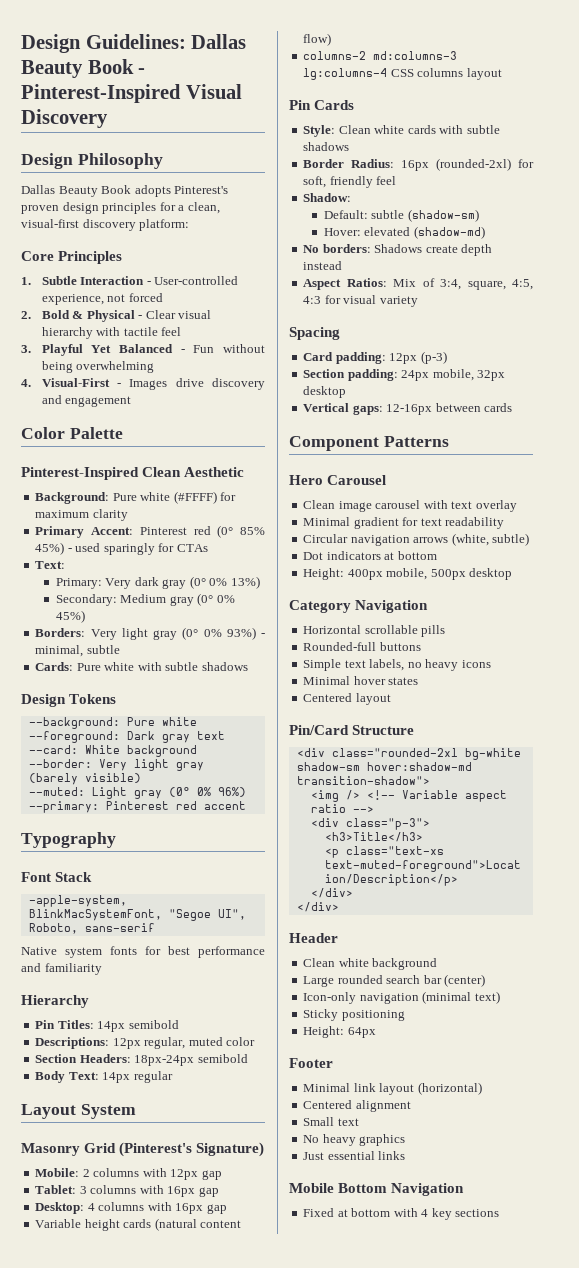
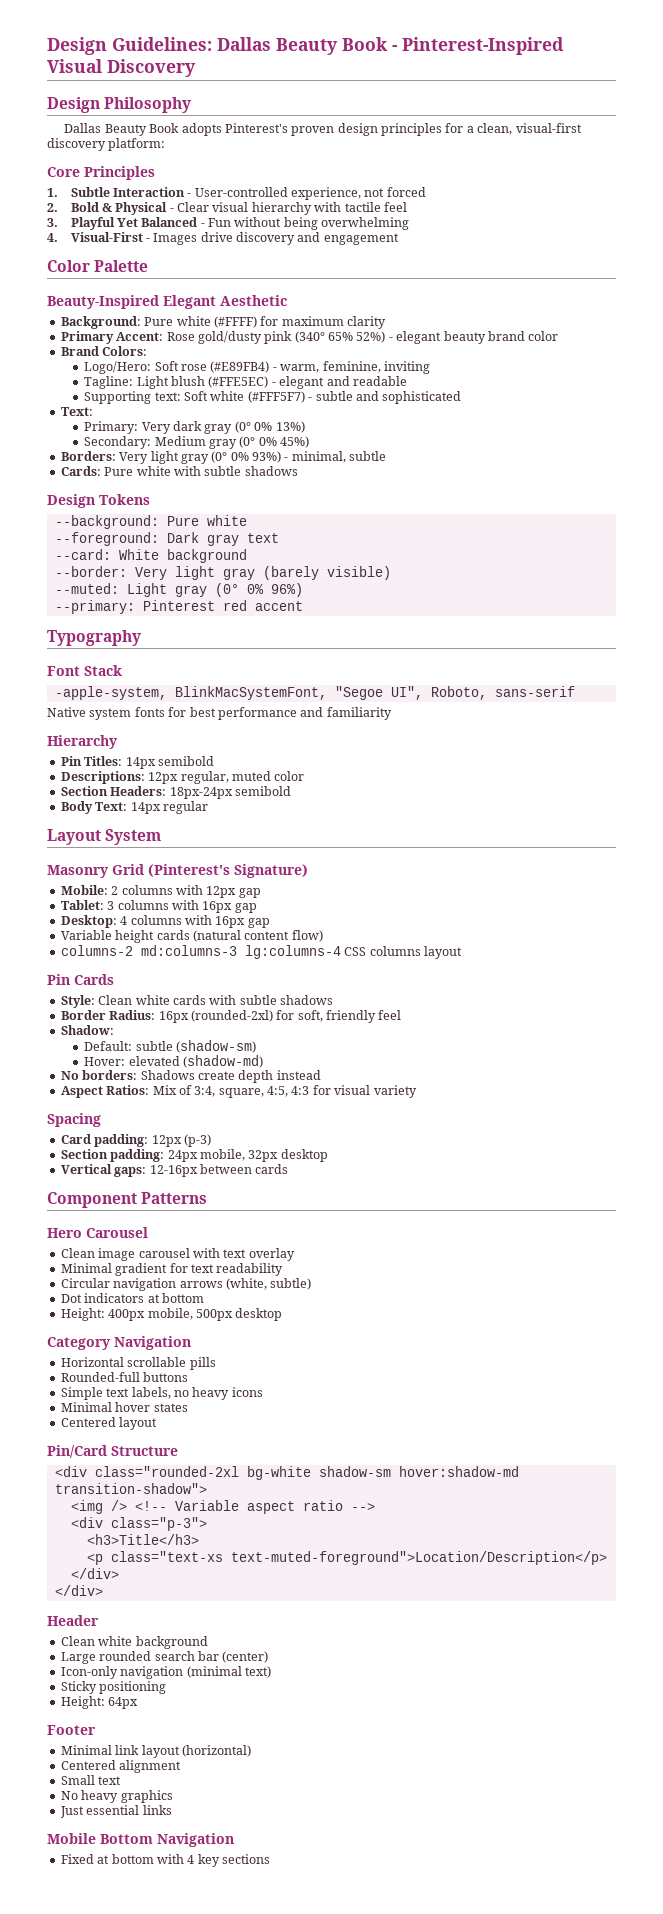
- Pinterest-Inspired Clean Aesthetic
+ Beauty-Inspired Elegant Aesthetic
- Primary Accent: Pinterest red (0° 85% 45%) - used sparingly for CTAs
+ Primary Accent: Rose gold/dusty pink (340° 65% 52%) - elegant beauty brand color
+ Brand Colors:
+ Logo/Hero: Soft rose (#E89FB4) - warm, feminine, inviting
+ Tagline: Light blush (#FFE5EC) - elegant and readable
+ Supporting text: Soft white (#FFF5F7) - subtle and sophisticated

